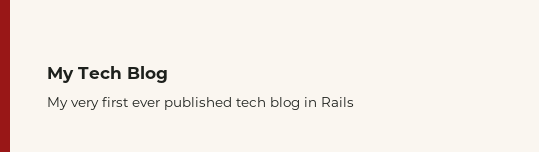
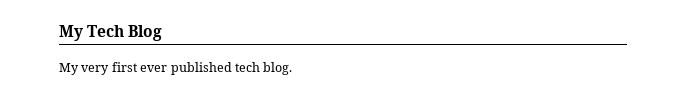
- My very first ever published tech blog in Rails
+ My very first ever published tech blog.

